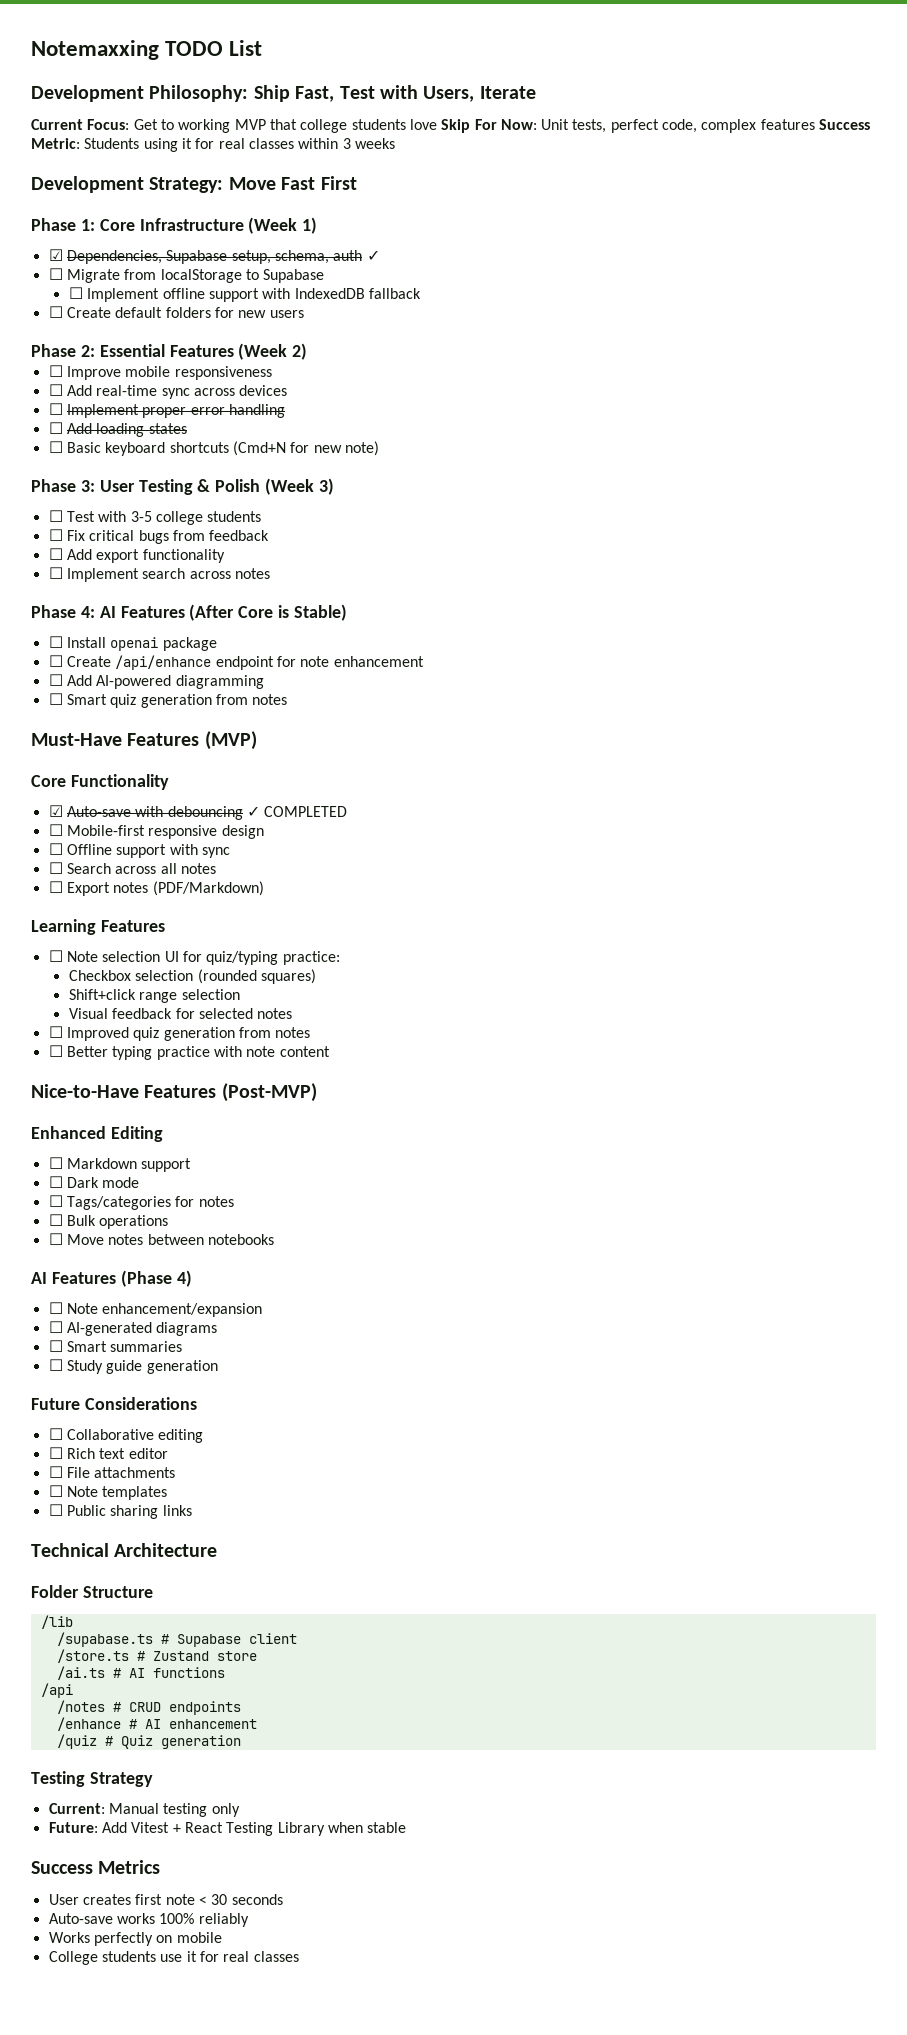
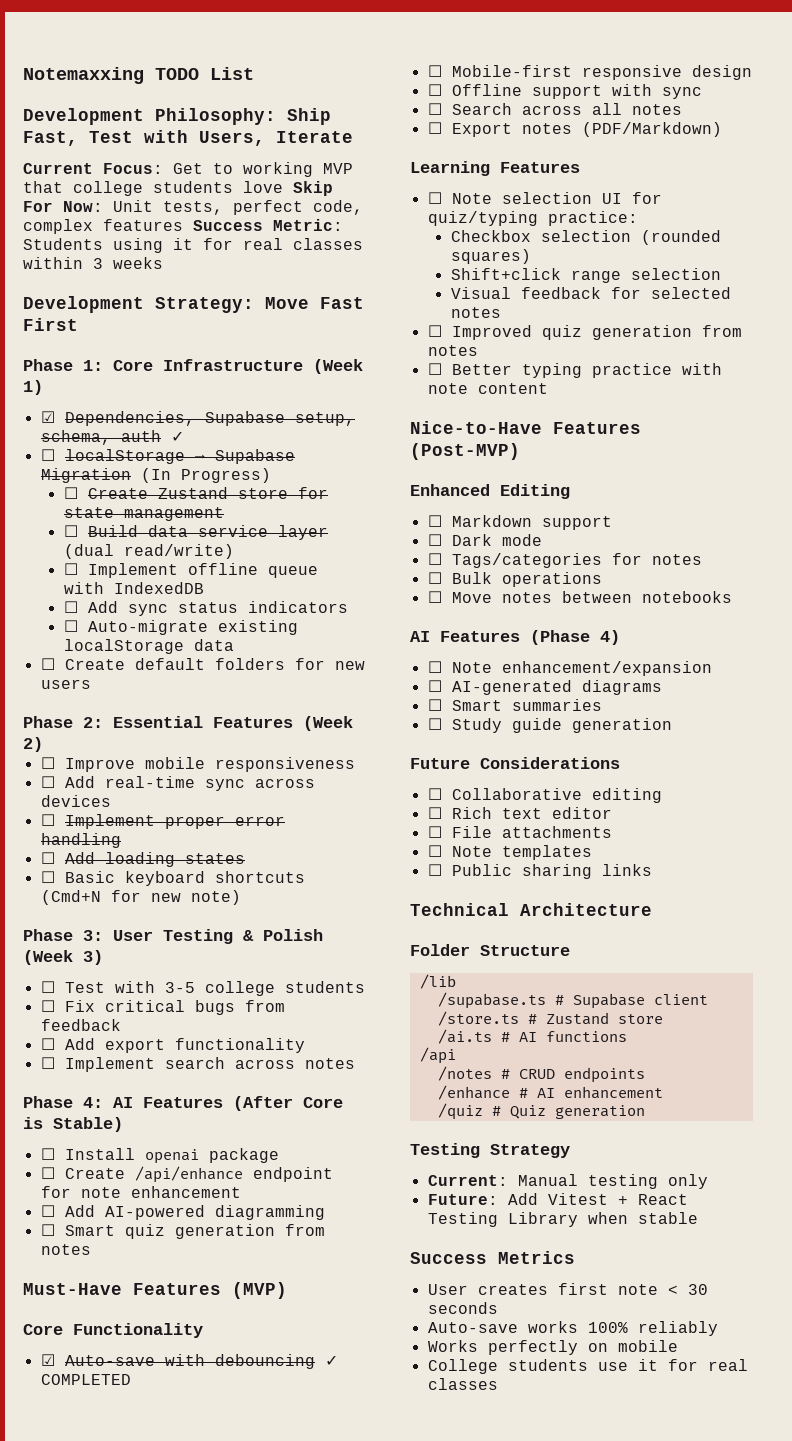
- ☐ Migrate from localStorage to Supabase
+ ☐ localStorage → Supabase Migration (In Progress)
+ ☐ Create Zustand store for state management
+ ☐ Build data service layer (dual read/write)
- ☐ Implement offline support with IndexedDB fallback
+ ☐ Implement offline queue with IndexedDB
+ ☐ Add sync status indicators
+ ☐ Auto-migrate existing localStorage data

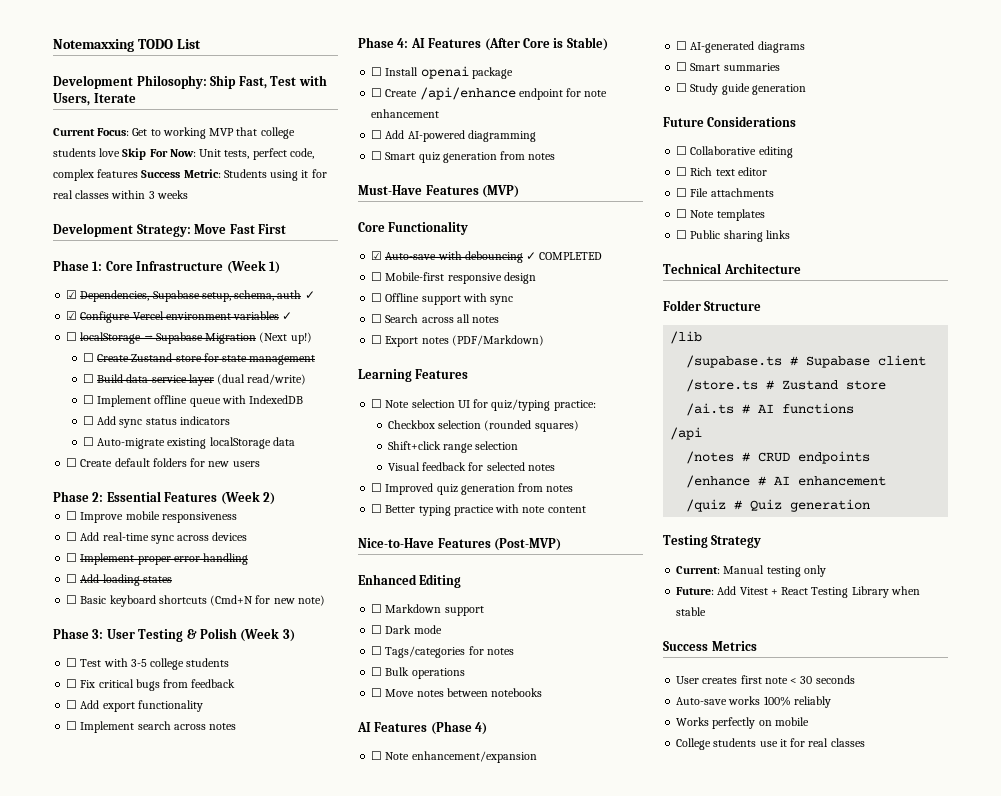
+ ☑ Configure Vercel environment variables ✓
- ☐ localStorage → Supabase Migration (In Progress)
+ ☐ localStorage → Supabase Migration (Next up!)

